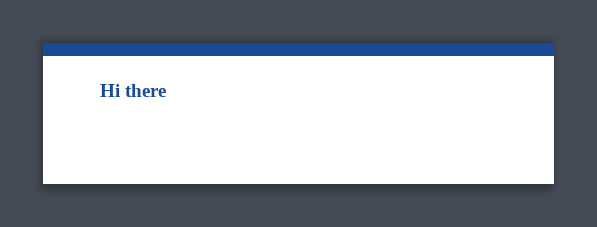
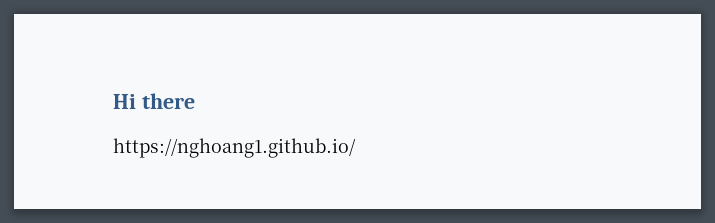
+ https://nghoang1.github.io/

